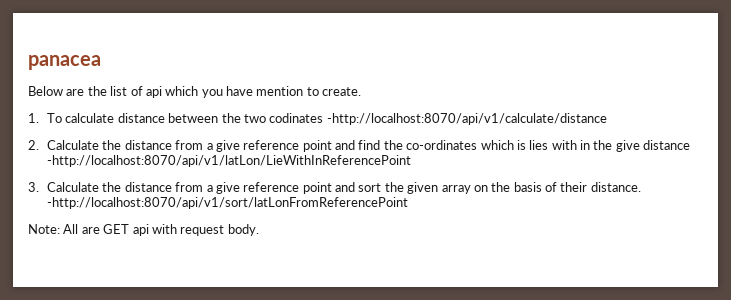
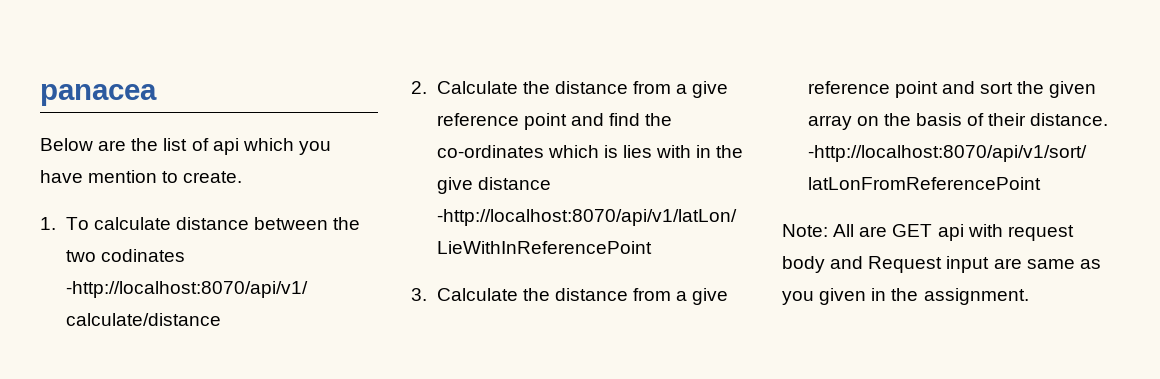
- Note: All are GET api with request body.
+ Note: All are GET api with request body and Request input are same as you given in the assignment.

